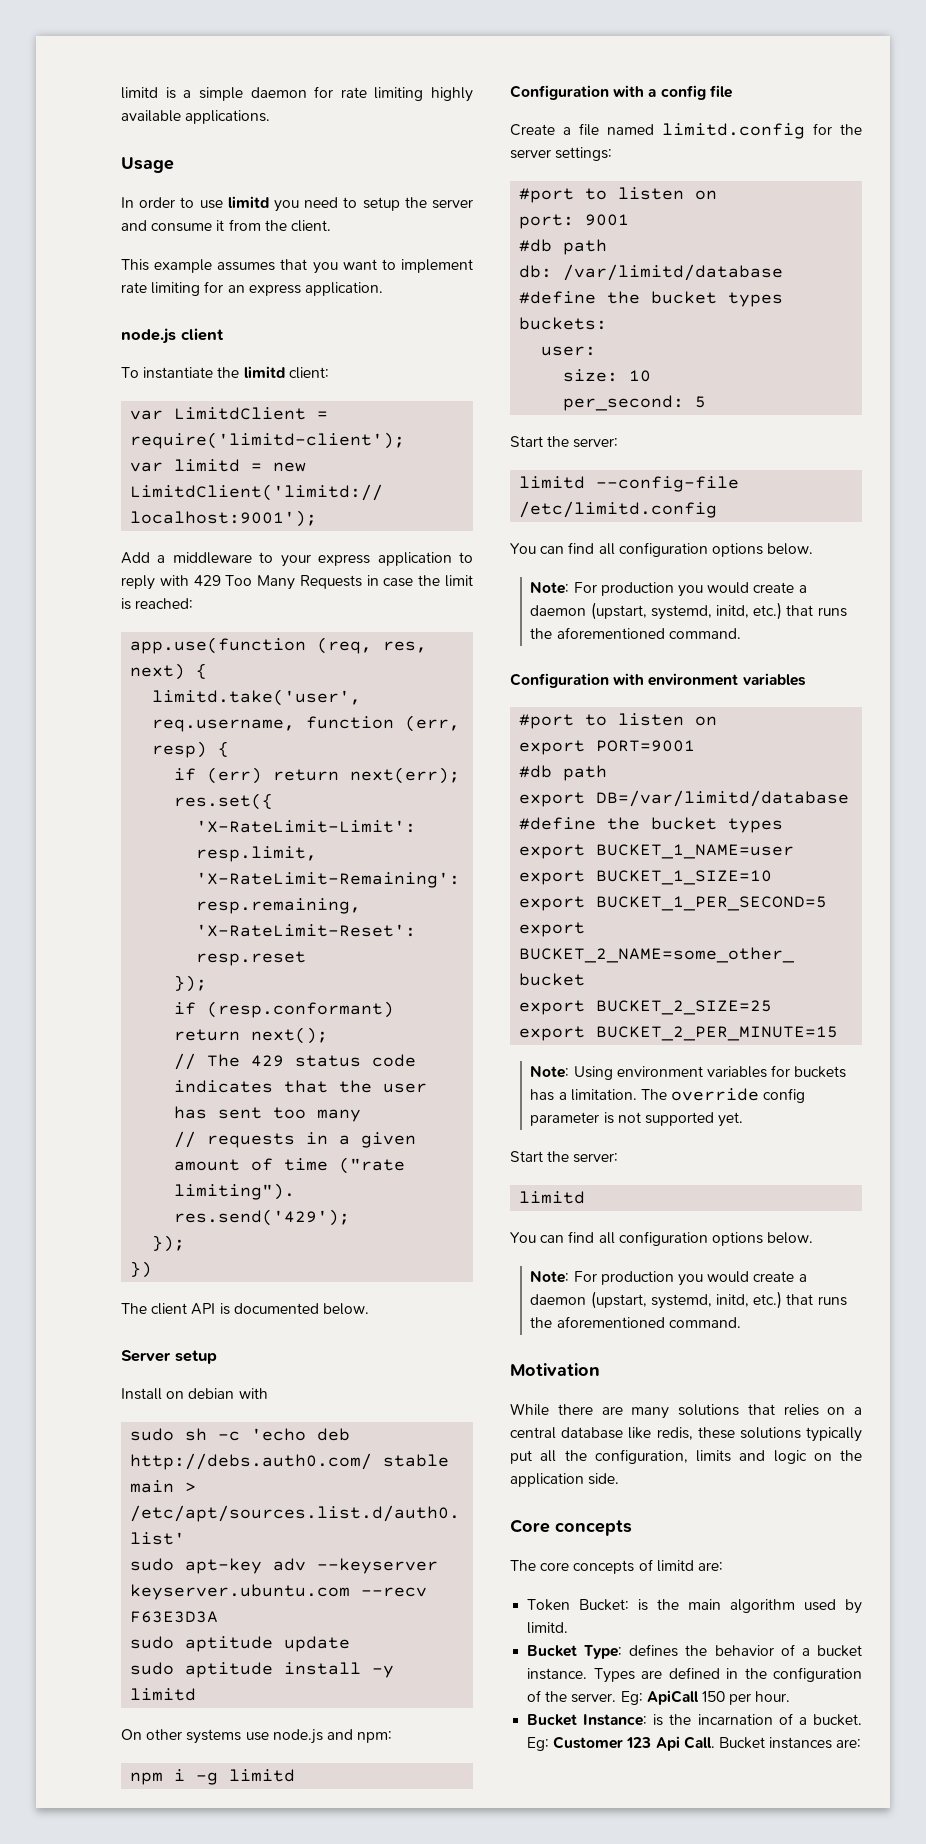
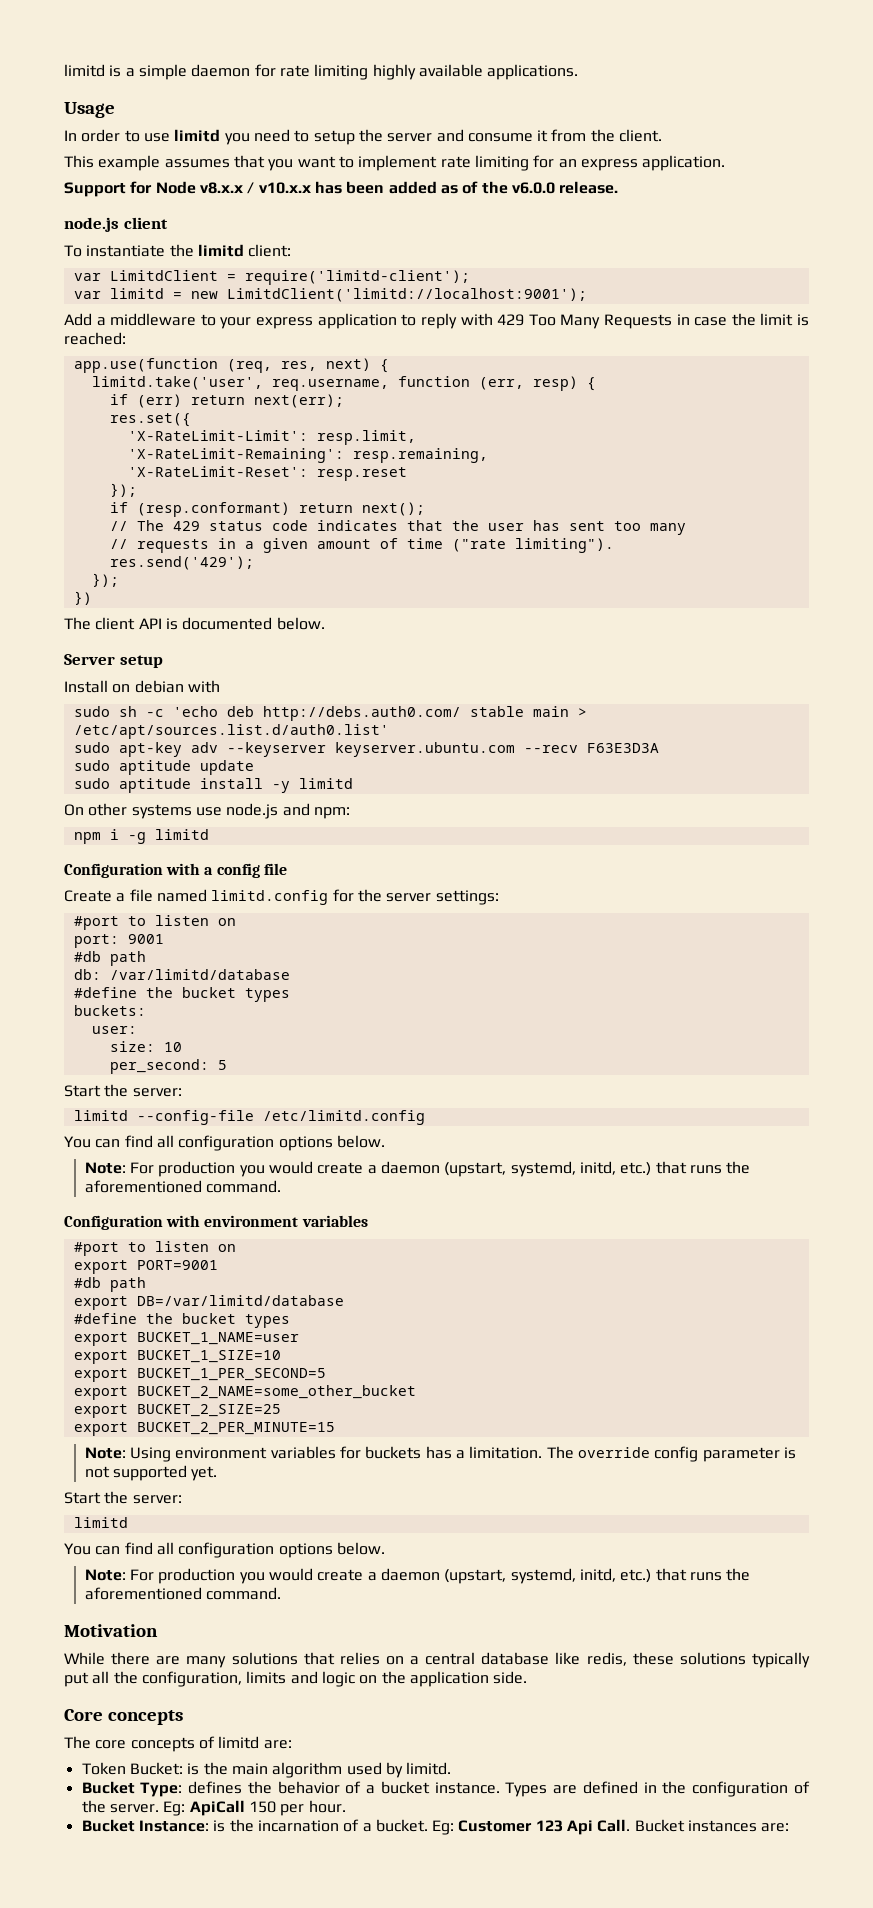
+ Support for Node v8.x.x / v10.x.x has been added as of the v6.0.0 release.

